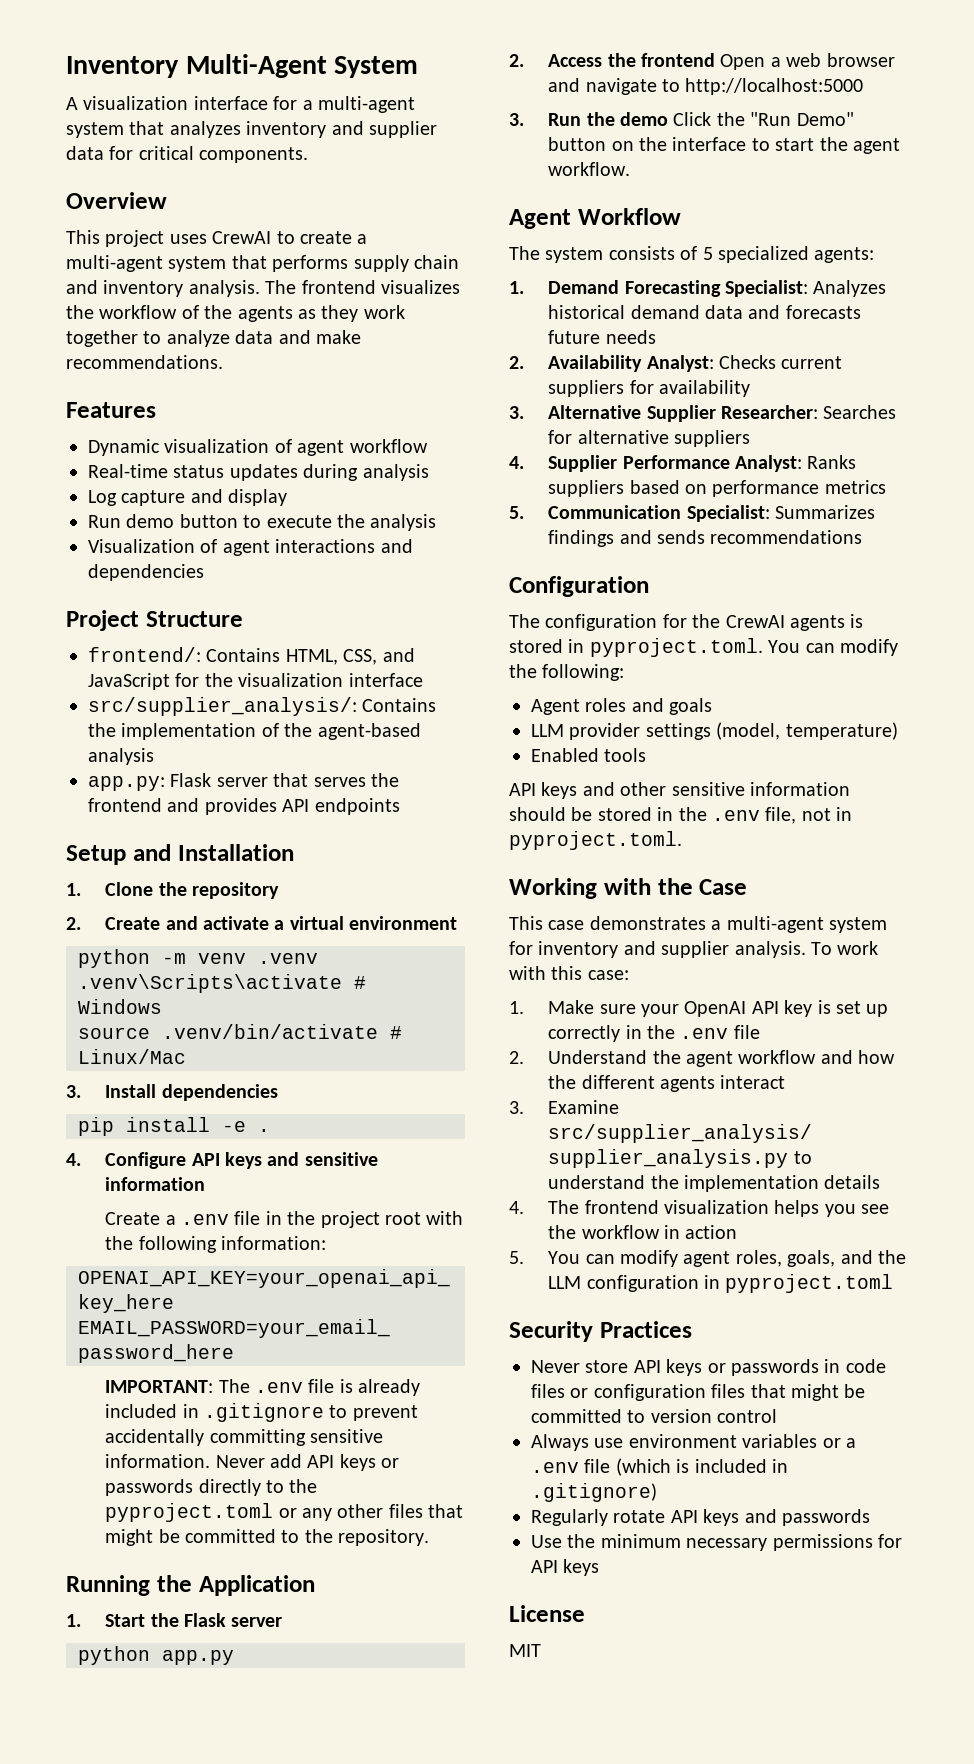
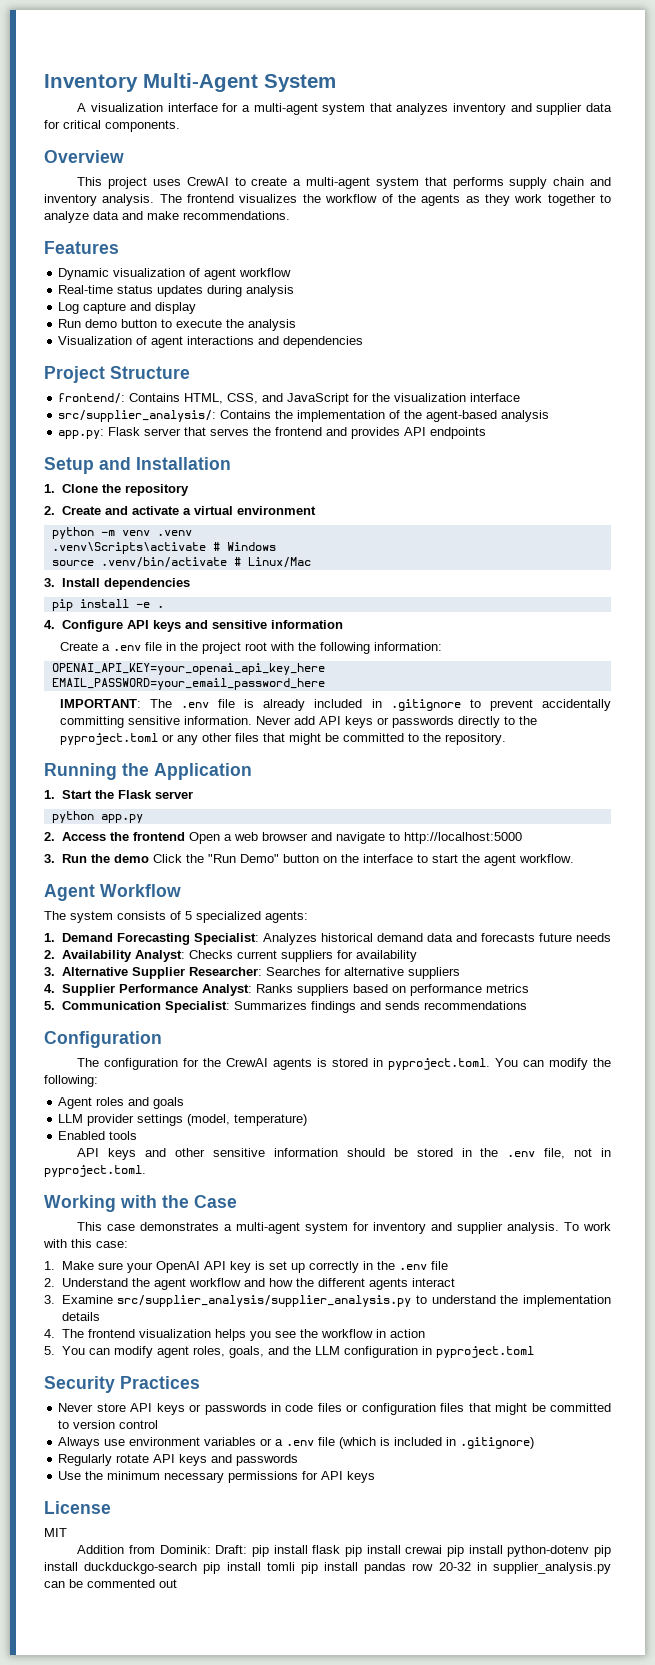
+ Addition from Dominik: Draft: pip install flask pip install crewai pip install python-dotenv pip install duckduckgo-search pip install tomli pip install pandas row 20-32 in supplier_analysis.py can be commented out

